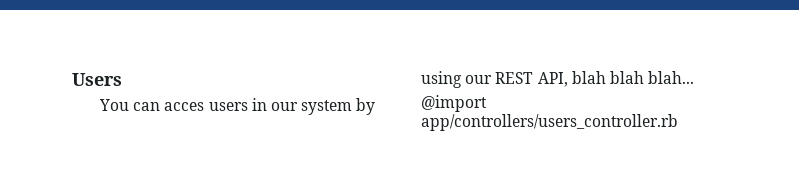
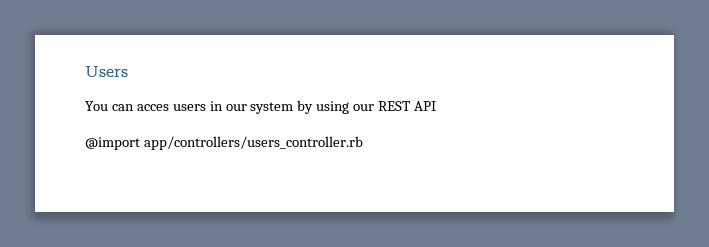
- You can acces users in our system by using our REST API, blah blah blah...
+ You can acces users in our system by using our REST API

